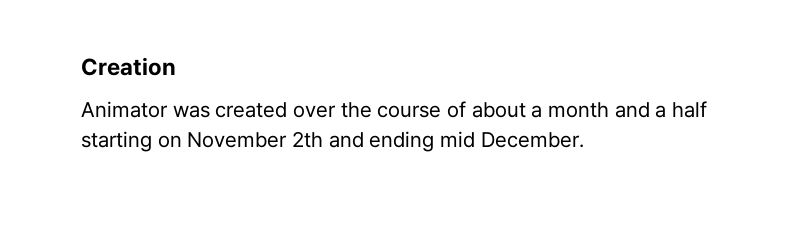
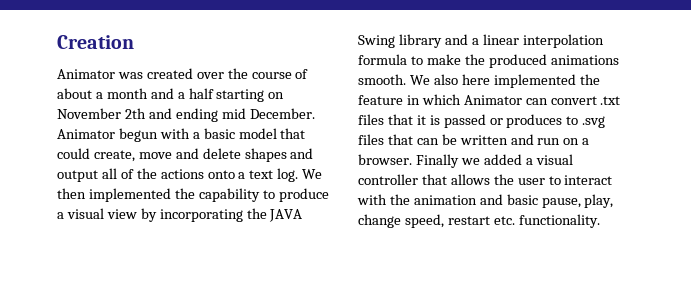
+ Animator begun with a basic model that could create, move and delete shapes and output all of the actions onto a text log. We then implemented the capability to produce a visual view by incorporating the JAVA Swing library and a linear interpolation formula to make the produced animations smooth. We also here implemented the feature in which Animator can convert .txt files that it is passed or produces to .svg files that can be written and run on a browser. Finally we added a visual controller that allows the user to interact with the animation and basic pause, play, change speed, restart etc. functionality.

